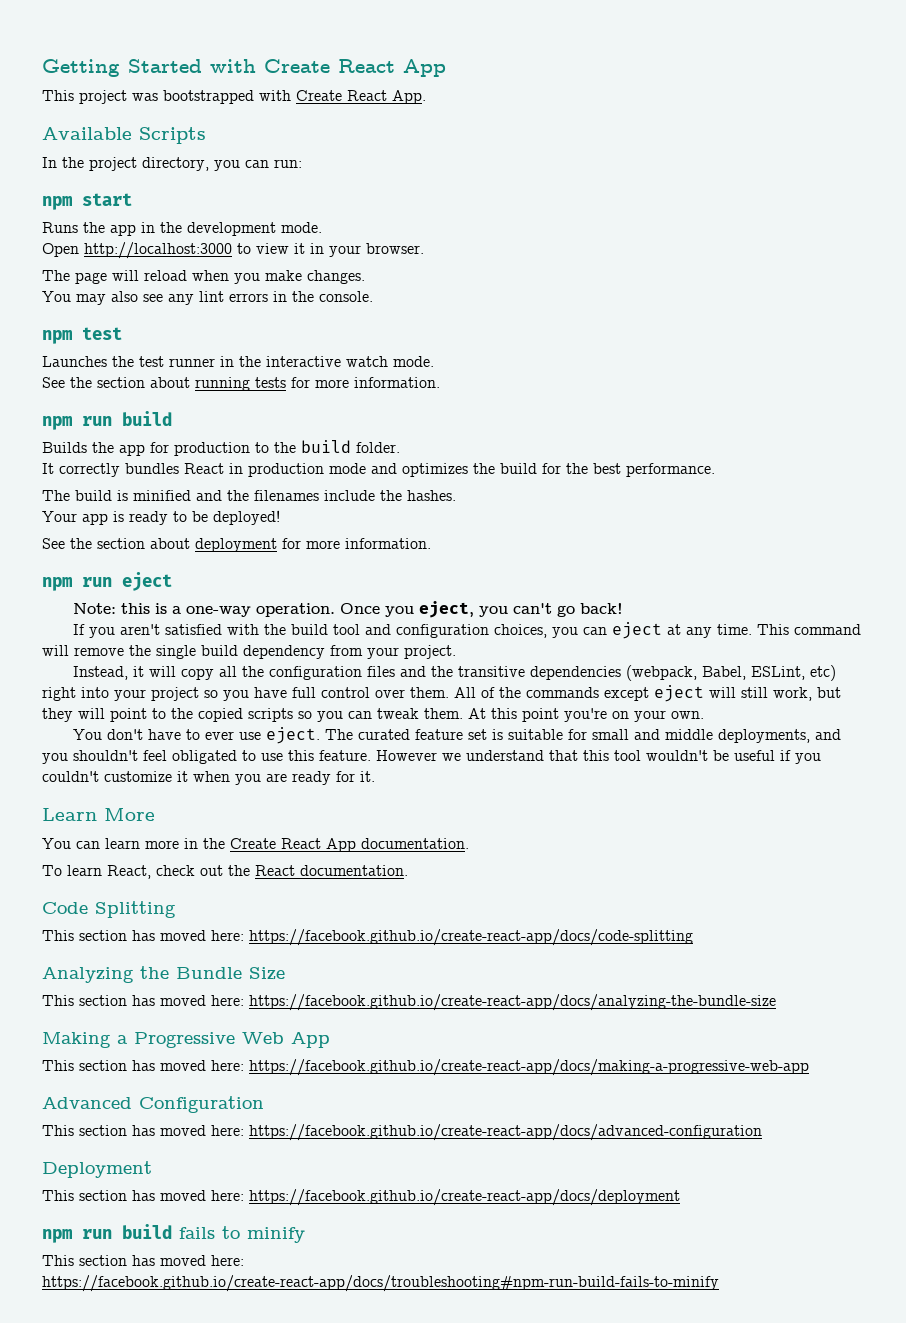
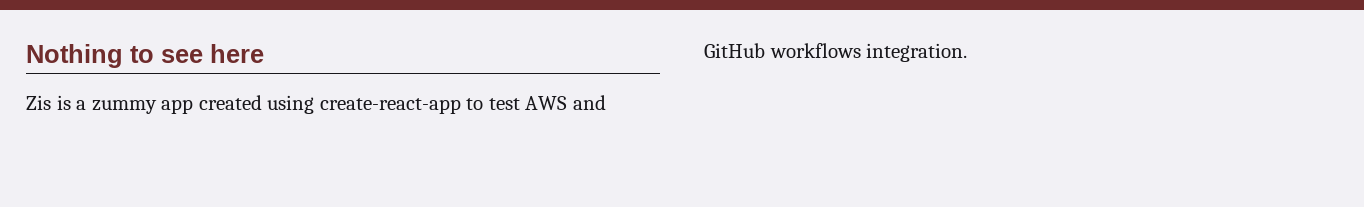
- Getting Started with Create React App
- This project was bootstrapped with Create React App.
- Available Scripts
- In the project directory, you can run:
- npm start
- Runs the app in the development mode.
- Open http://localhost:3000 to view it in your browser.
- The page will reload when you make changes.
- You may also see any lint errors in the console.
- npm test
- Launches the test runner in the interactive watch mode.
- See the section about running tests for more information.
- npm run build
- Builds the app for production to the build folder.
- It correctly bundles React in production mode and optimizes the build for the best performance.
- The build is minified and the filenames include the hashes.
- Your app is ready to be deployed!
- See the section about deployment for more information.
- npm run eject
- Note: this is a one-way operation. Once you eject, you can't go back!
- If you aren't satisfied with the build tool and configuration choices, you can eject at any time. This command will remove the single build dependency from your project.
- Instead, it will copy all the configuration files and the transitive dependencies (webpack, Babel, ESLint, etc) right into your project so you have full control over them. All of the commands except eject will still work, but they will point to the copied scripts so you can tweak them. At this point you're on your own.
- You don't have to ever use eject. The curated feature set is suitable for small and middle deployments, and you shouldn't feel obligated to use this feature. However we understand that this tool wouldn't be useful if you couldn't customize it when you are ready for it.
- Learn More
- You can learn more in the Create React App documentation.
- To learn React, check out the React documentation.
- Code Splitting
- This section has moved here: https://facebook.github.io/create-react-app/docs/code-splitting
- Analyzing the Bundle Size
- This section has moved here: https://facebook.github.io/create-react-app/docs/analyzing-the-bundle-size
- Making a Progressive Web App
- This section has moved here: https://facebook.github.io/create-react-app/docs/making-a-progressive-web-app
- Advanced Configuration
- This section has moved here: https://facebook.github.io/create-react-app/docs/advanced-configuration
- Deployment
- This section has moved here: https://facebook.github.io/create-react-app/docs/deployment
- npm run build fails to minify
- This section has moved here: https://facebook.github.io/create-react-app/docs/troubleshooting#npm-run-build-fails-to-minify
+ Nothing to see here
+ Zis is a zummy app created using create-react-app to test AWS and GitHub workflows integration.

